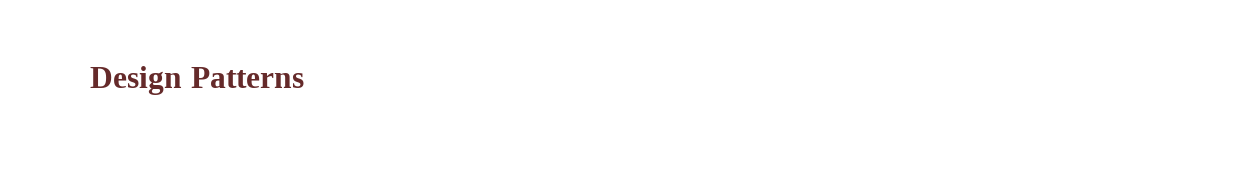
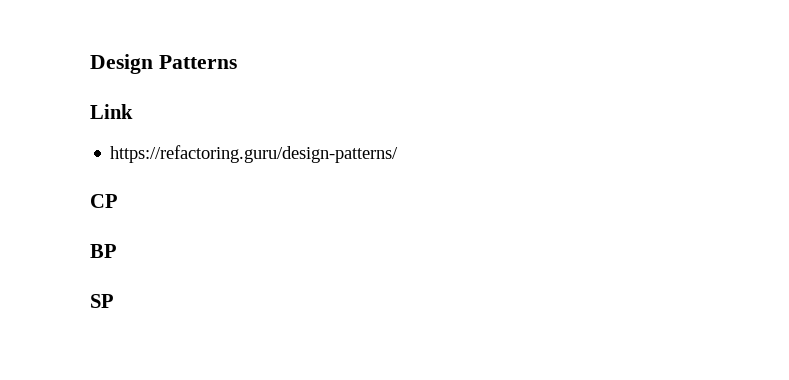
+ Link
+ https://refactoring.guru/design-patterns/
+ CP
+ BP
+ SP

